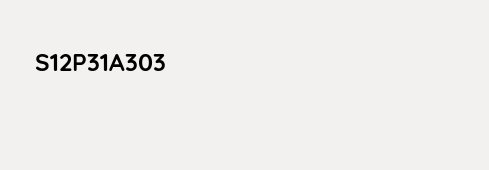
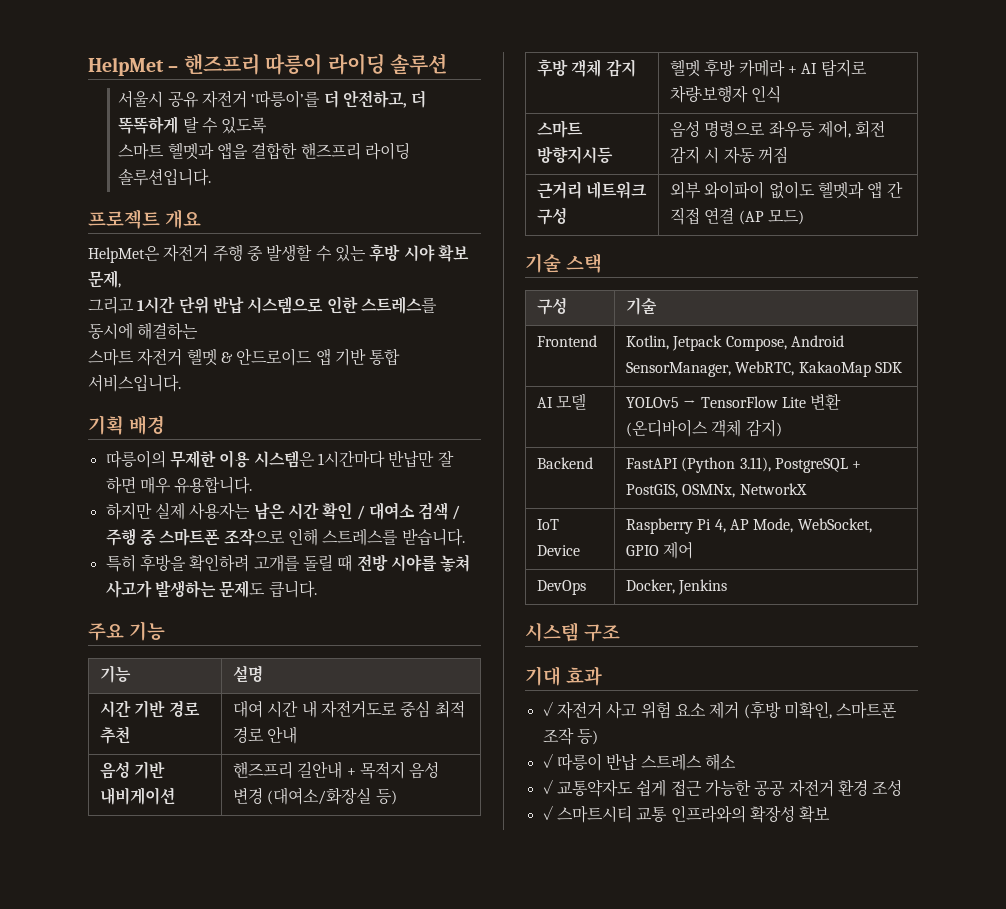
- S12P31A303
+ HelpMet – 핸즈프리 따릉이 라이딩 솔루션
+ 서울시 공유 자전거 ‘따릉이’를 더 안전하고, 더 똑똑하게 탈 수 있도록
+ 스마트 헬멧과 앱을 결합한 핸즈프리 라이딩 솔루션입니다.
+ 프로젝트 개요
+ HelpMet은 자전거 주행 중 발생할 수 있는 후방 시야 확보 문제,
+ 그리고 1시간 단위 반납 시스템으로 인한 스트레스를 동시에 해결하는
+ 스마트 자전거 헬멧 & 안드로이드 앱 기반 통합 서비스입니다.
+ 기획 배경
+ 따릉이의 무제한 이용 시스템은 1시간마다 반납만 잘 하면 매우 유용합니다.
+ 하지만 실제 사용자는 남은 시간 확인 / 대여소 검색 / 주행 중 스마트폰 조작으로 인해 스트레스를 받습니다.
+ 특히 후방을 확인하려 고개를 돌릴 때 전방 시야를 놓쳐 사고가 발생하는 문제도 큽니다.
+ 주요 기능
+ 기능 | 설명
+ 시간 기반 경로 추천 | 대여 시간 내 자전거도로 중심 최적 경로 안내
+ 음성 기반 내비게이션 | 핸즈프리 길안내 + 목적지 음성 변경 (대여소/화장실 등)
+ 후방 객체 감지 | 헬멧 후방 카메라 + AI 탐지로 차량·보행자 인식
+ 스마트 방향지시등 | 음성 명령으로 좌우등 제어, 회전 감지 시 자동 꺼짐
+ 근거리 네트워크 구성 | 외부 와이파이 없이도 헬멧과 앱 간 직접 연결 (AP 모드)
+ 기술 스택
+ 구성 | 기술
+ Frontend | Kotlin, Jetpack Compose, Android SensorManager, WebRTC, KakaoMap SDK
+ AI 모델 | YOLOv5 → TensorFlow Lite 변환 (온디바이스 객체 감지)
+ Backend | FastAPI (Python 3.11), PostgreSQL + PostGIS, OSMNx, NetworkX
+ IoT Device | Raspberry Pi 4, AP Mode, WebSocket, GPIO 제어
+ DevOps | Docker, Jenkins
+ 시스템 구조
+ 기대 효과
+ ✓ 자전거 사고 위험 요소 제거 (후방 미확인, 스마트폰 조작 등)
+ ✓ 따릉이 반납 스트레스 해소
+ ✓ 교통약자도 쉽게 접근 가능한 공공 자전거 환경 조성
+ ✓ 스마트시티 교통 인프라와의 확장성 확보

